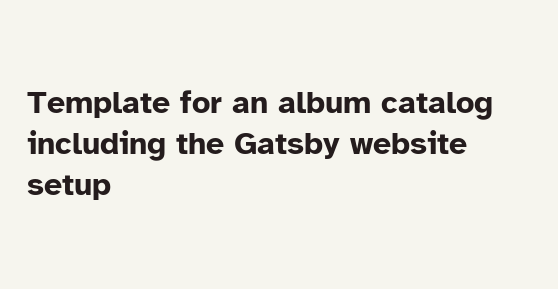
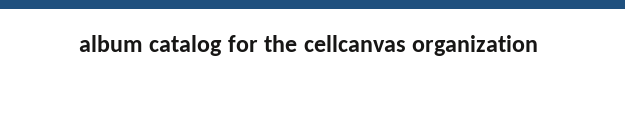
- Template for an album catalog including the Gatsby website setup
+ album catalog for the cellcanvas organization

